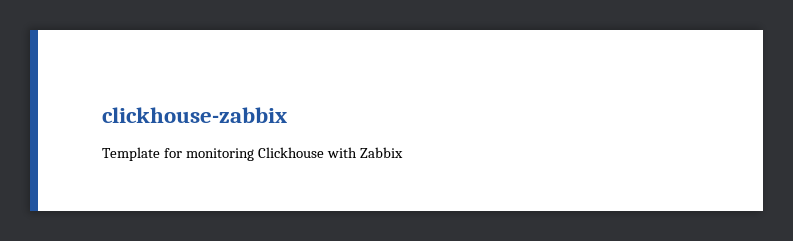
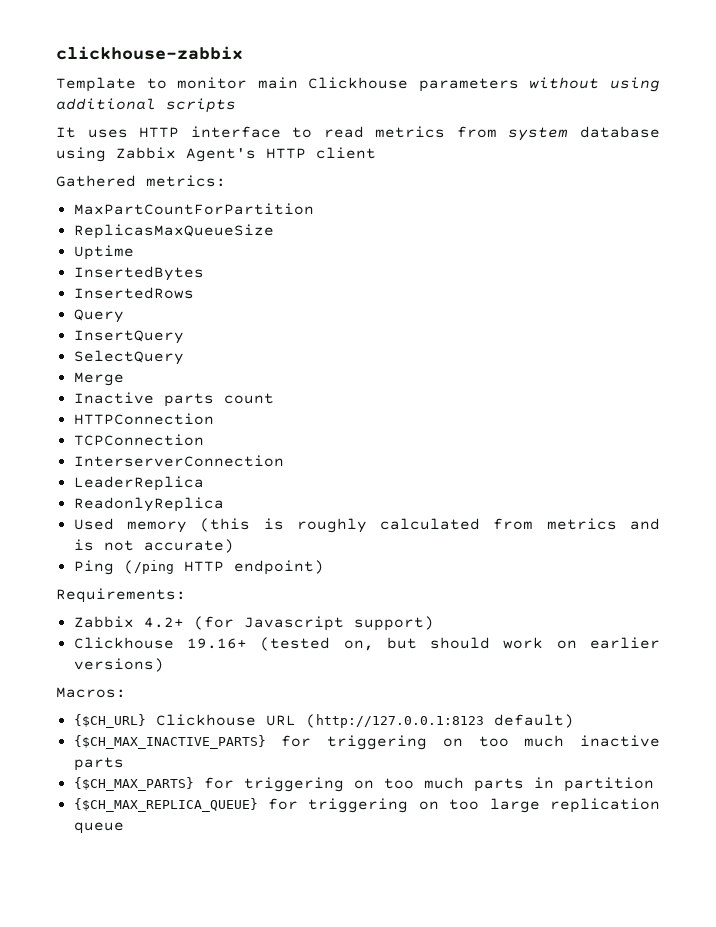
- Template for monitoring Clickhouse with Zabbix
+ Template to monitor main Clickhouse parameters without using additional scripts
+ It uses HTTP interface to read metrics from system database using Zabbix Agent's HTTP client
+ Gathered metrics:
+ MaxPartCountForPartition
+ ReplicasMaxQueueSize
+ Uptime
+ InsertedBytes
+ InsertedRows
+ Query
+ InsertQuery
+ SelectQuery
+ Merge
+ Inactive parts count
+ HTTPConnection
+ TCPConnection
+ InterserverConnection
+ LeaderReplica
+ ReadonlyReplica
+ Used memory (this is roughly calculated from metrics and is not accurate)
+ Ping (/ping HTTP endpoint)
+ Requirements:
+ Zabbix 4.2+ (for Javascript support)
+ Clickhouse 19.16+ (tested on, but should work on earlier versions)
+ Macros:
+ {$CH_URL} Clickhouse URL (http://127.0.0.1:8123 default)
+ {$CH_MAX_INACTIVE_PARTS} for triggering on too much inactive parts
+ {$CH_MAX_PARTS} for triggering on too much parts in partition
+ {$CH_MAX_REPLICA_QUEUE} for triggering on too large replication queue

